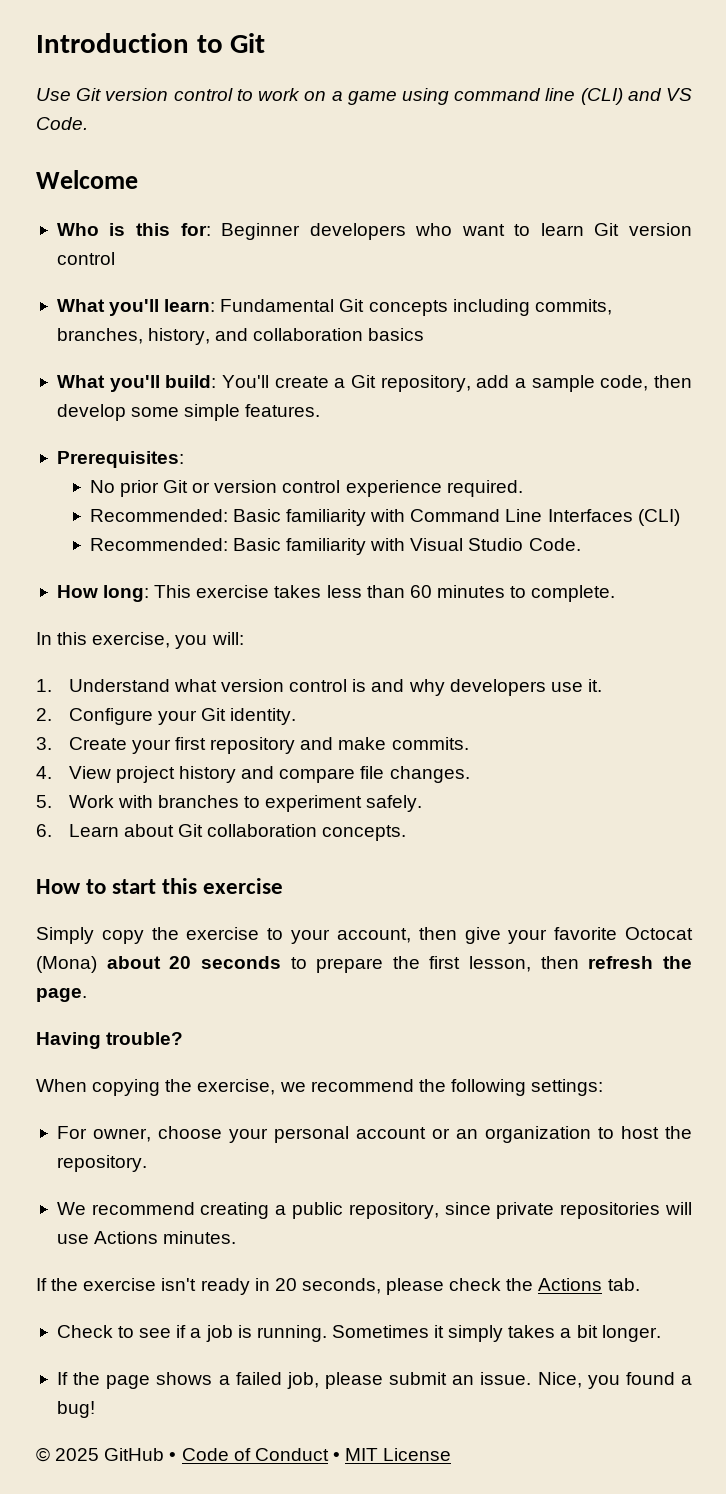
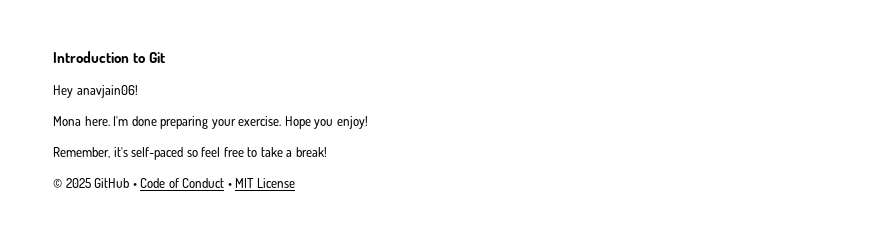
- Use Git version control to work on a game using command line (CLI) and VS Code.
- Welcome
- Who is this for: Beginner developers who want to learn Git version control
- What you'll learn: Fundamental Git concepts including commits, branches, history, and collaboration basics
- What you'll build: You'll create a Git repository, add a sample code, then develop some simple features.
- Prerequisites:
- No prior Git or version control experience required.
- Recommended: Basic familiarity with Command Line Interfaces (CLI)
- Recommended: Basic familiarity with Visual Studio Code.
- How long: This exercise takes less than 60 minutes to complete.
- In this exercise, you will:
- 1. Understand what version control is and why developers use it.
- 2. Configure your Git identity.
- 3. Create your first repository and make commits.
- 4. View project history and compare file changes.
- 5. Work with branches to experiment safely.
- 6. Learn about Git collaboration concepts.
- How to start this exercise
- Simply copy the exercise to your account, then give your favorite Octocat (Mona) about 20 seconds to prepare the first lesson, then refresh the page.
- Having trouble?
- When copying the exercise, we recommend the following settings:
- For owner, choose your personal account or an organization to host the repository.
- We recommend creating a public repository, since private repositories will use Actions minutes.
- If the exercise isn't ready in 20 seconds, please check the Actions tab.
- Check to see if a job is running. Sometimes it simply takes a bit longer.
- If the page shows a failed job, please submit an issue. Nice, you found a bug!
+ Hey anavjain06!
+ Mona here. I'm done preparing your exercise. Hope you enjoy!
+ Remember, it's self-paced so feel free to take a break!

